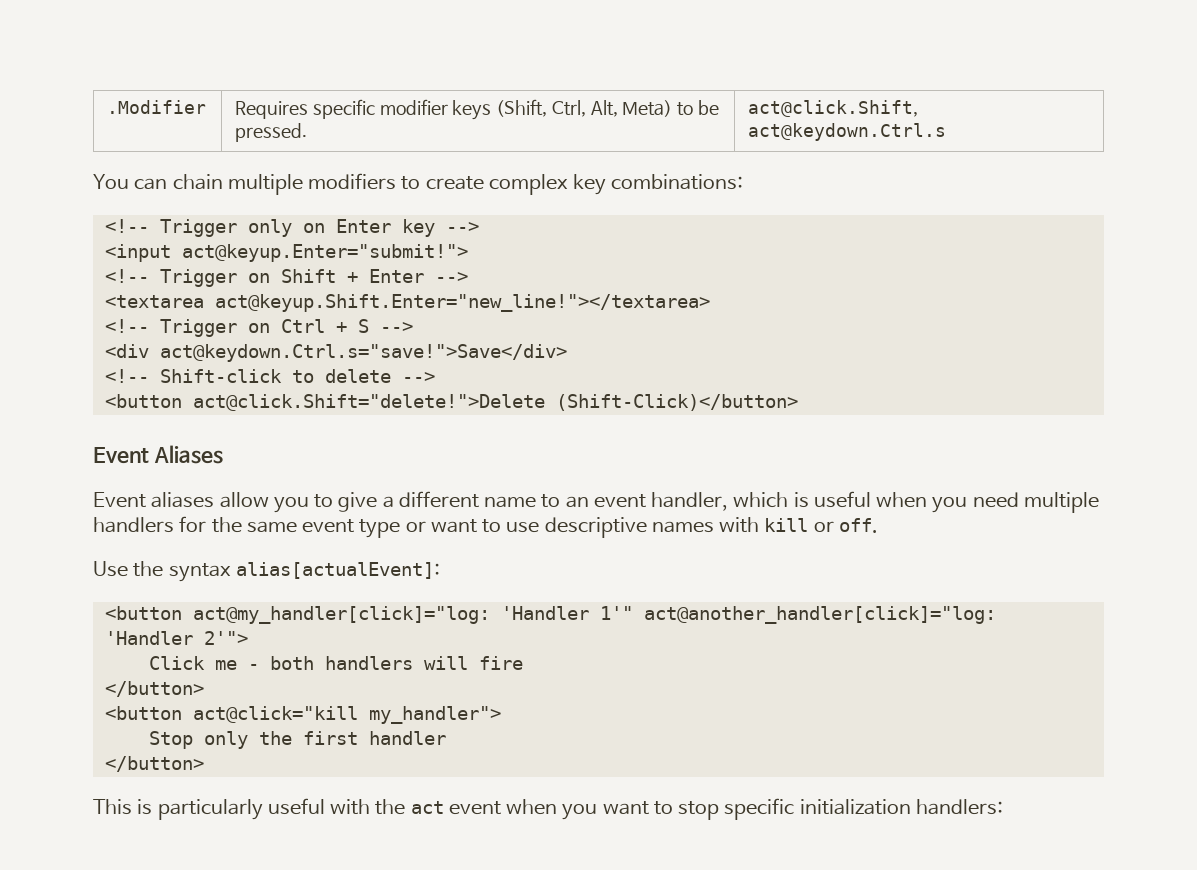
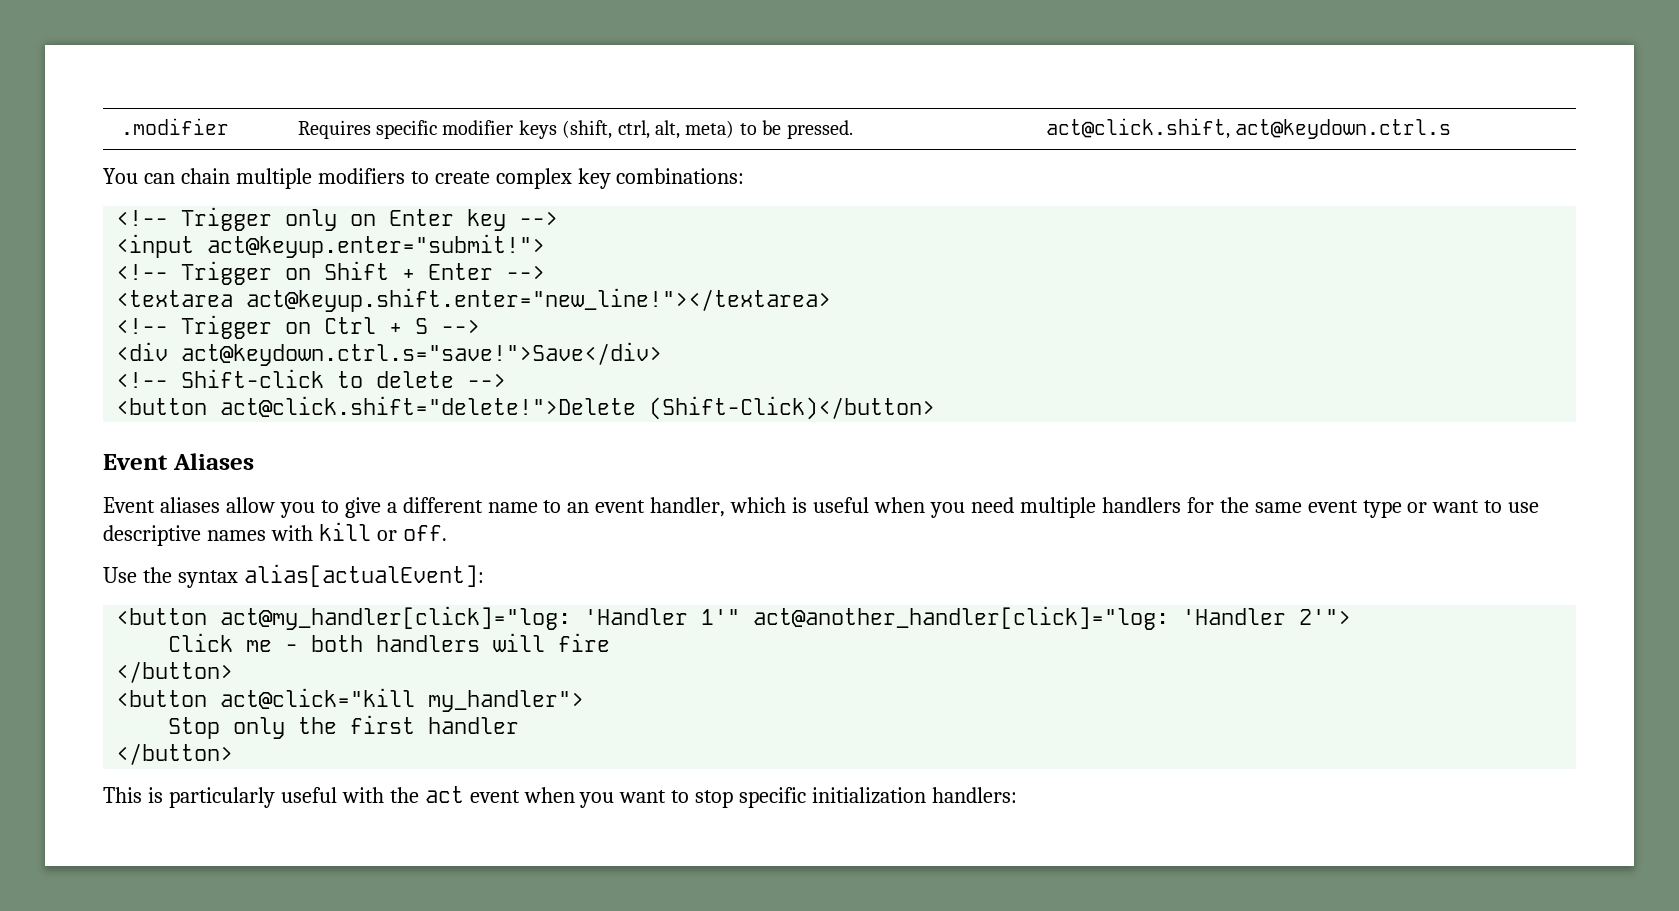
- .Modifier | Requires specific modifier keys (Shift, Ctrl, Alt, Meta) to be pressed. | act@click.Shift, act@keydown.Ctrl.s
+ .modifier | Requires specific modifier keys (shift, ctrl, alt, meta) to be pressed. | act@click.shift, act@keydown.ctrl.s
- <input act@keyup.Enter="submit!">
+ <input act@keyup.enter="submit!">
- <textarea act@keyup.Shift.Enter="new_line!"></textarea>
+ <textarea act@keyup.shift.enter="new_line!"></textarea>
- <div act@keydown.Ctrl.s="save!">Save</div>
+ <div act@keydown.ctrl.s="save!">Save</div>
- <button act@click.Shift="delete!">Delete (Shift-Click)</button>
+ <button act@click.shift="delete!">Delete (Shift-Click)</button>

